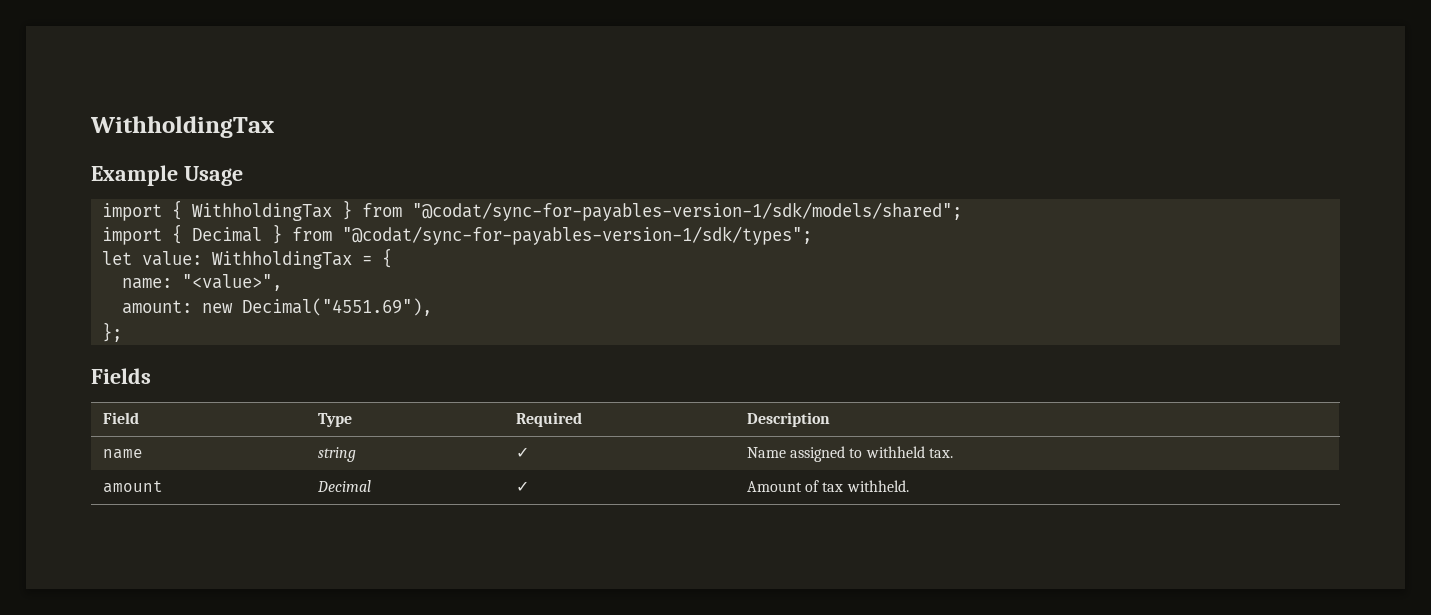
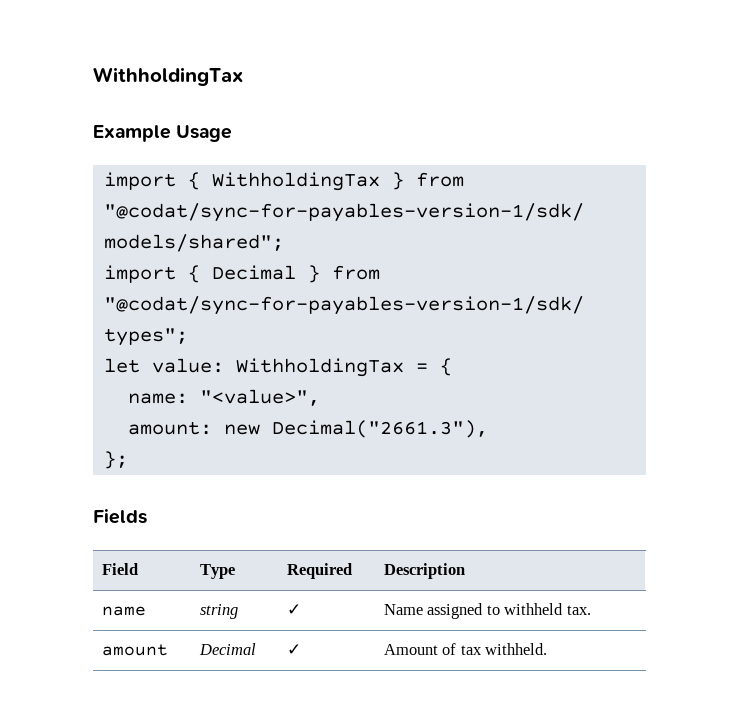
- amount: new Decimal("4551.69"),
+ amount: new Decimal("2661.3"),

